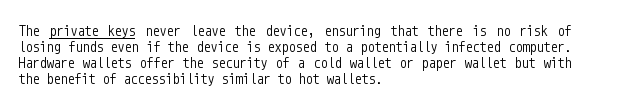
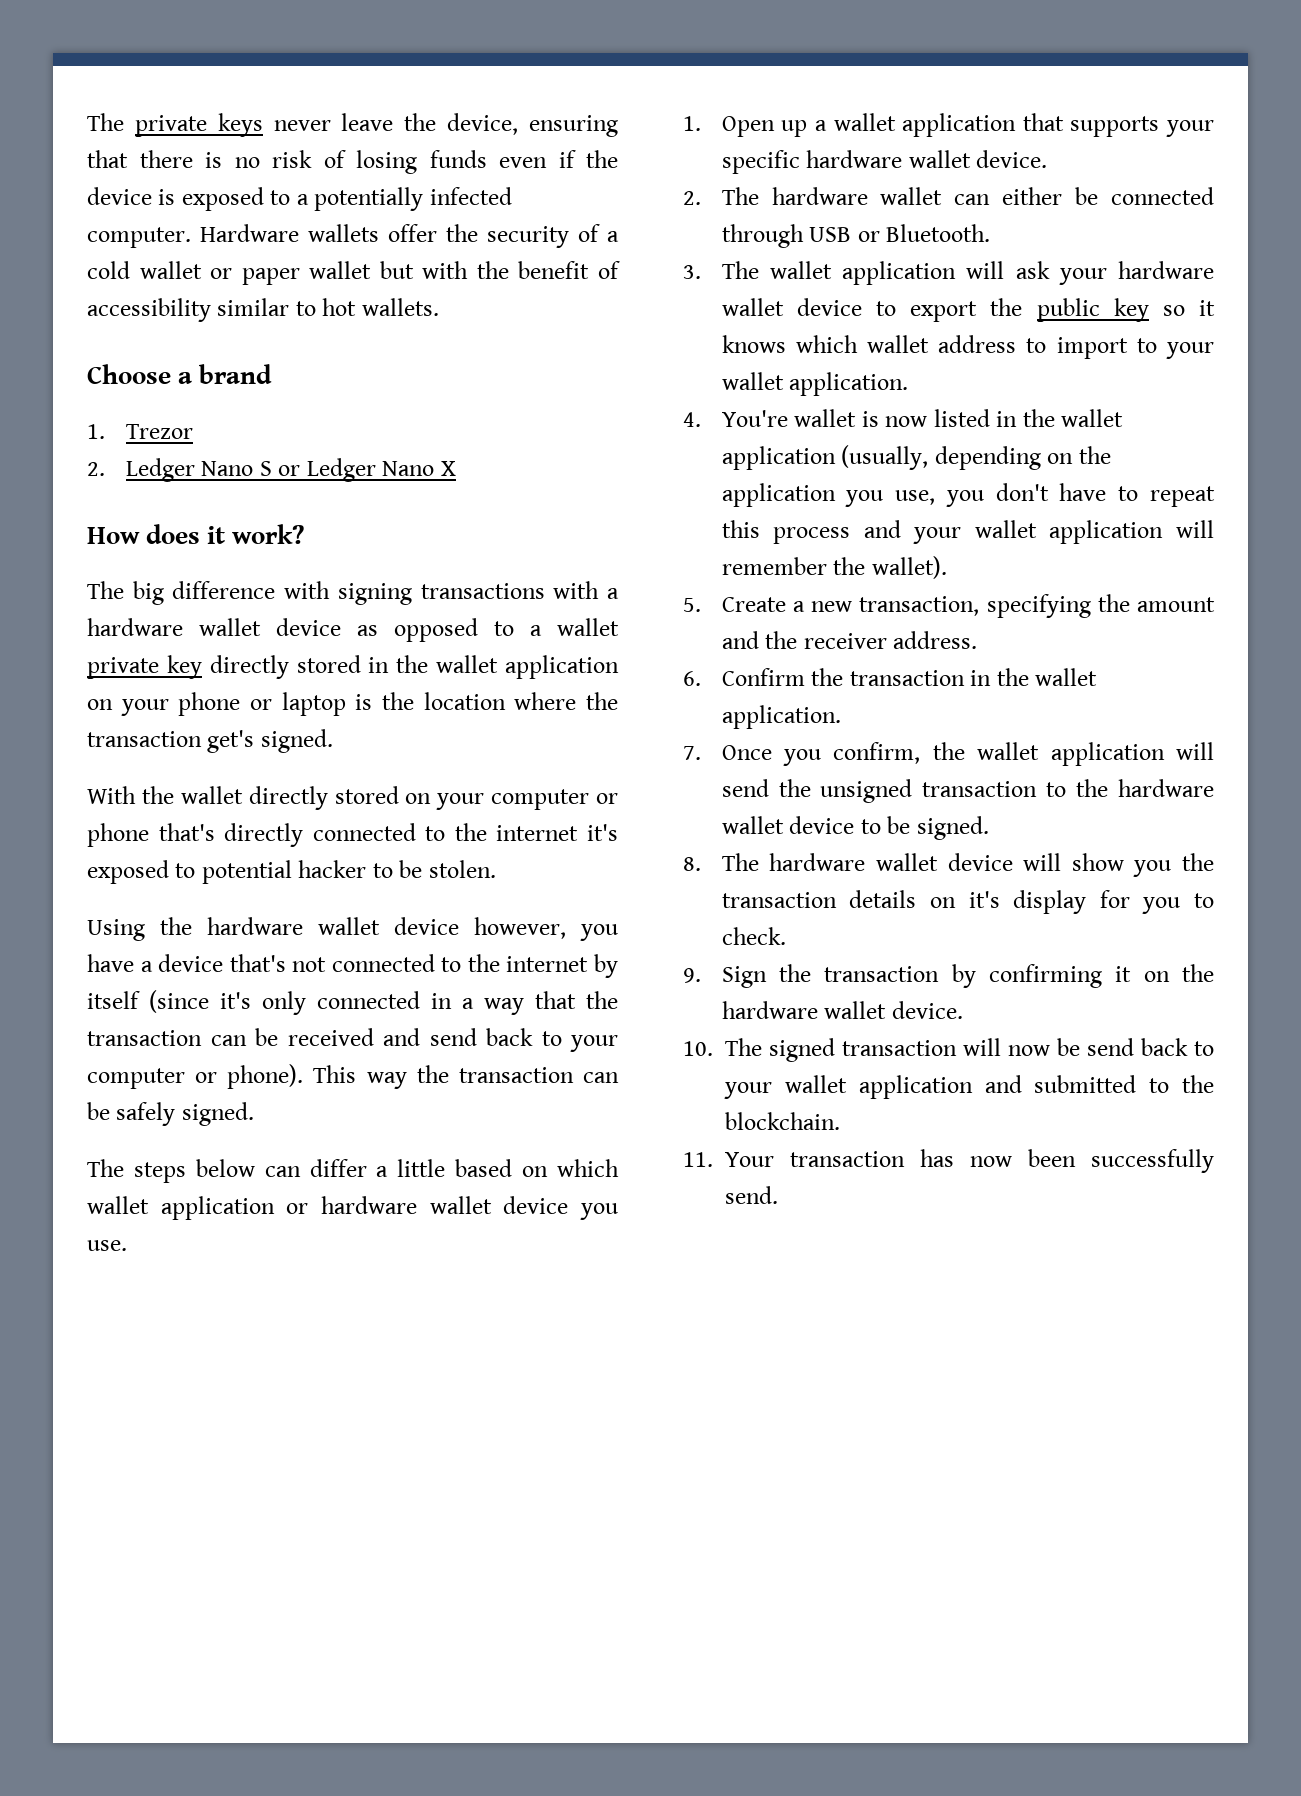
+ Choose a brand
+ 1. Trezor
+ 2. Ledger Nano S or Ledger Nano X
+ How does it work?
+ The big difference with signing transactions with a hardware wallet device as opposed to a wallet private key directly stored in the wallet application on your phone or laptop is the location where the transaction get's signed.
+ With the wallet directly stored on your computer or phone that's directly connected to the internet it's exposed to potential hacker to be stolen.
+ Using the hardware wallet device however, you have a device that's not connected to the internet by itself (since it's only connected in a way that the transaction can be received and send back to your computer or phone). This way the transaction can be safely signed.
+ The steps below can differ a little based on which wallet application or hardware wallet device you use.
+ 1. Open up a wallet application that supports your specific hardware wallet device.
+ 2. The hardware wallet can either be connected through USB or Bluetooth.
+ 3. The wallet application will ask your hardware wallet device to export the public key so it knows which wallet address to import to your wallet application.
+ 4. You're wallet is now listed in the wallet application (usually, depending on the application you use, you don't have to repeat this process and your wallet application will remember the wallet).
+ 5. Create a new transaction, specifying the amount and the receiver address.
+ 6. Confirm the transaction in the wallet application.
+ 7. Once you confirm, the wallet application will send the unsigned transaction to the hardware wallet device to be signed.
+ 8. The hardware wallet device will show you the transaction details on it's display for you to check.
+ 9. Sign the transaction by confirming it on the hardware wallet device.
+ 10. The signed transaction will now be send back to your wallet application and submitted to the blockchain.
+ 11. Your transaction has now been successfully send.

